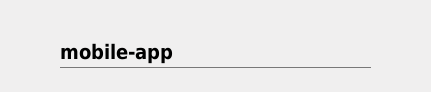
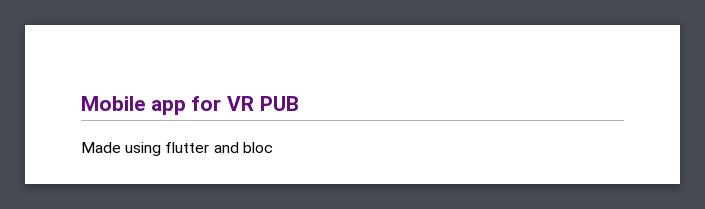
- mobile-app
+ Mobile app for VR PUB
+ Made using flutter and bloc

